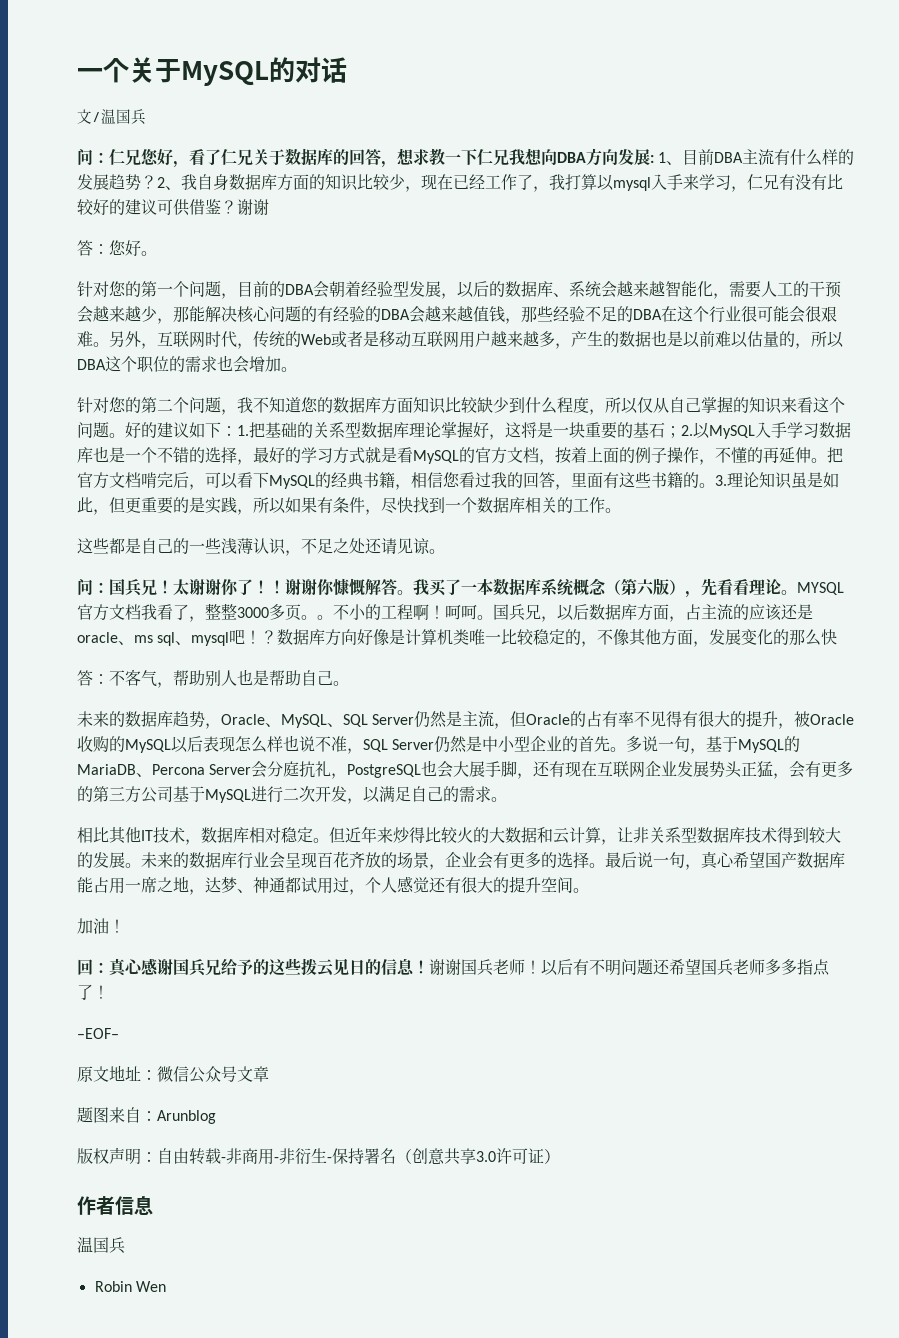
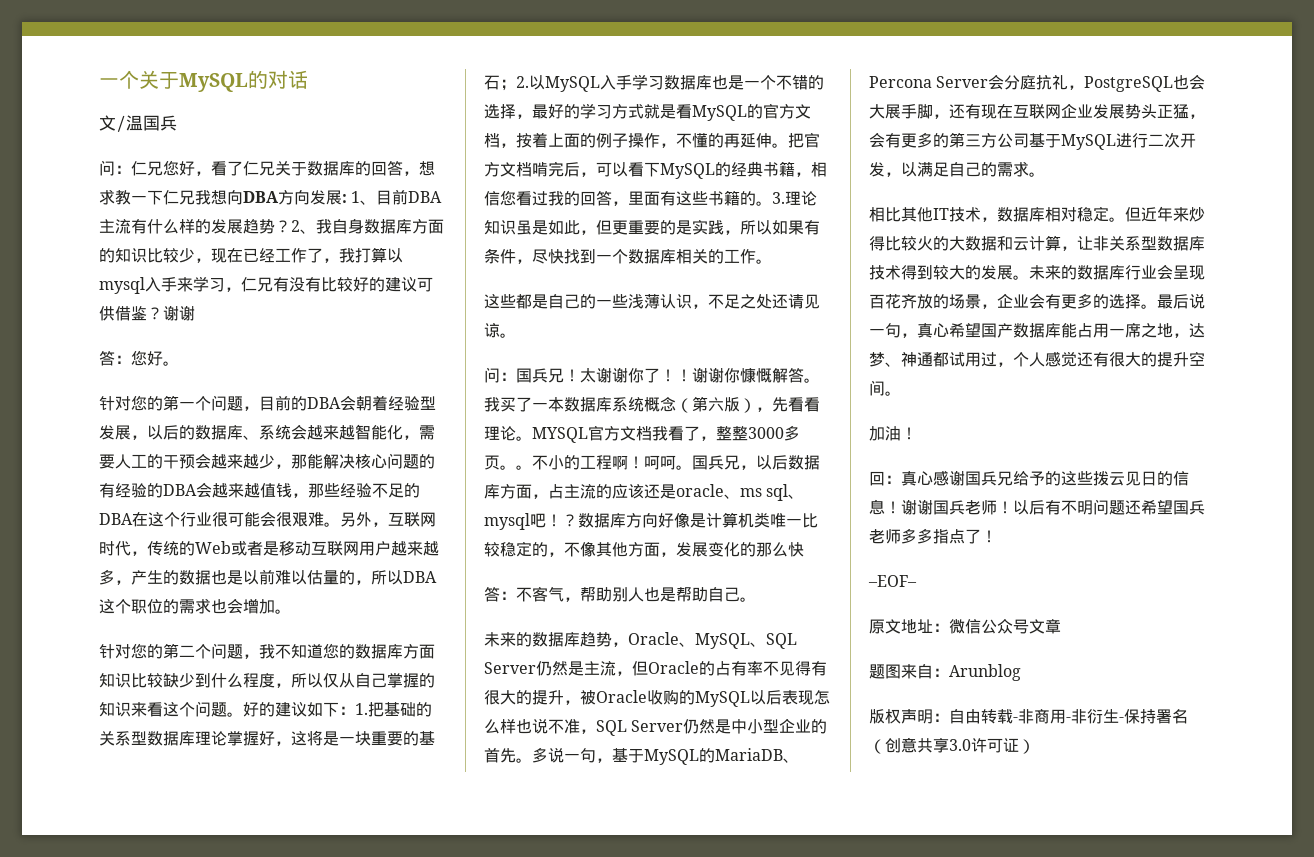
- 作者信息
- 温国兵
- Robin Wen

